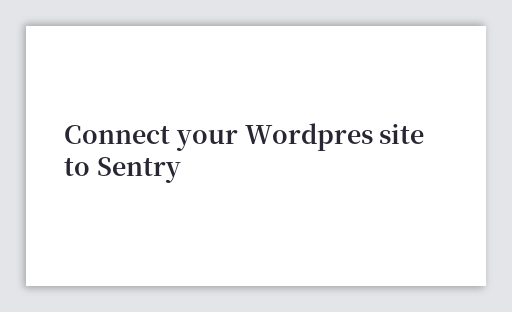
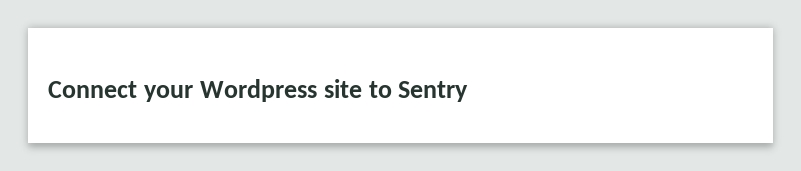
- Connect your Wordpres site to Sentry
+ Connect your Wordpress site to Sentry

